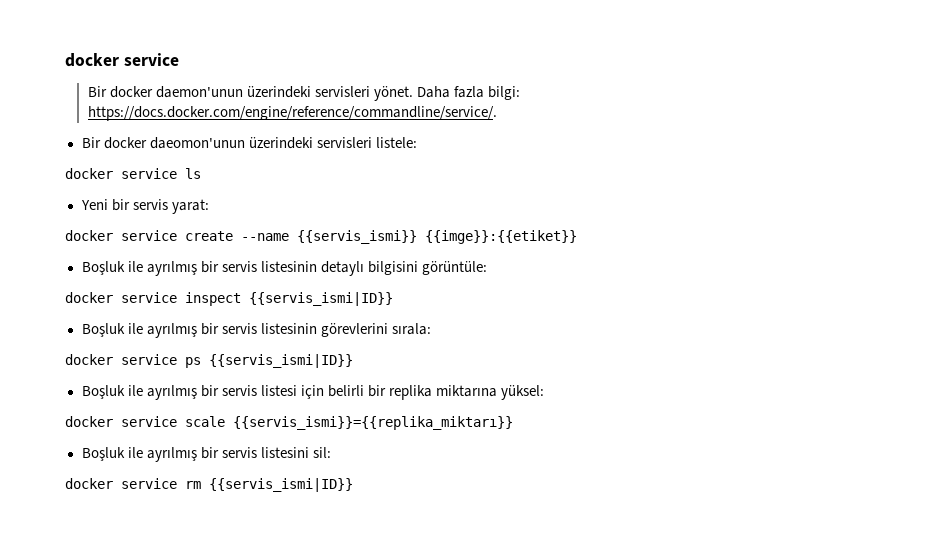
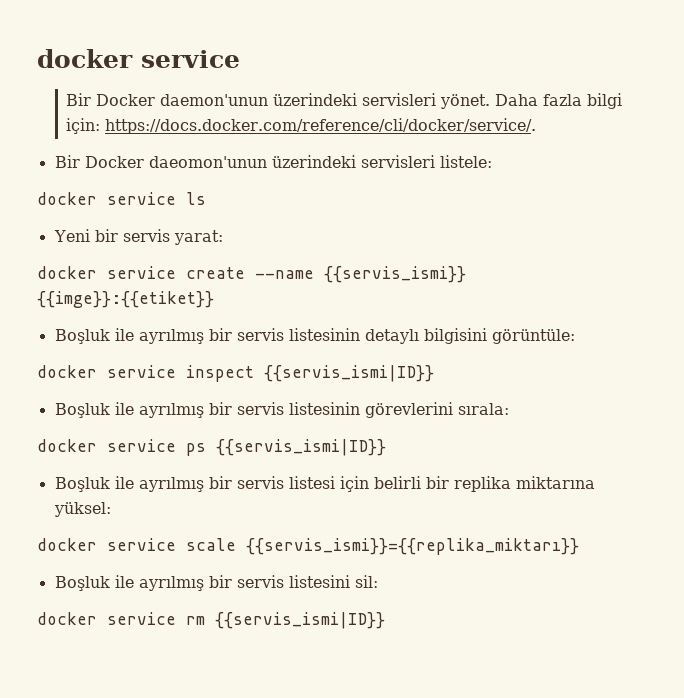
- Bir docker daemon'unun üzerindeki servisleri yönet.
+ Bir Docker daemon'unun üzerindeki servisleri yönet.
- Daha fazla bilgi: https://docs.docker.com/engine/reference/commandline/service/.
- Bir docker daeomon'unun üzerindeki servisleri listele:
+ Daha fazla bilgi için: https://docs.docker.com/reference/cli/docker/service/.
+ Bir Docker daeomon'unun üzerindeki servisleri listele:

